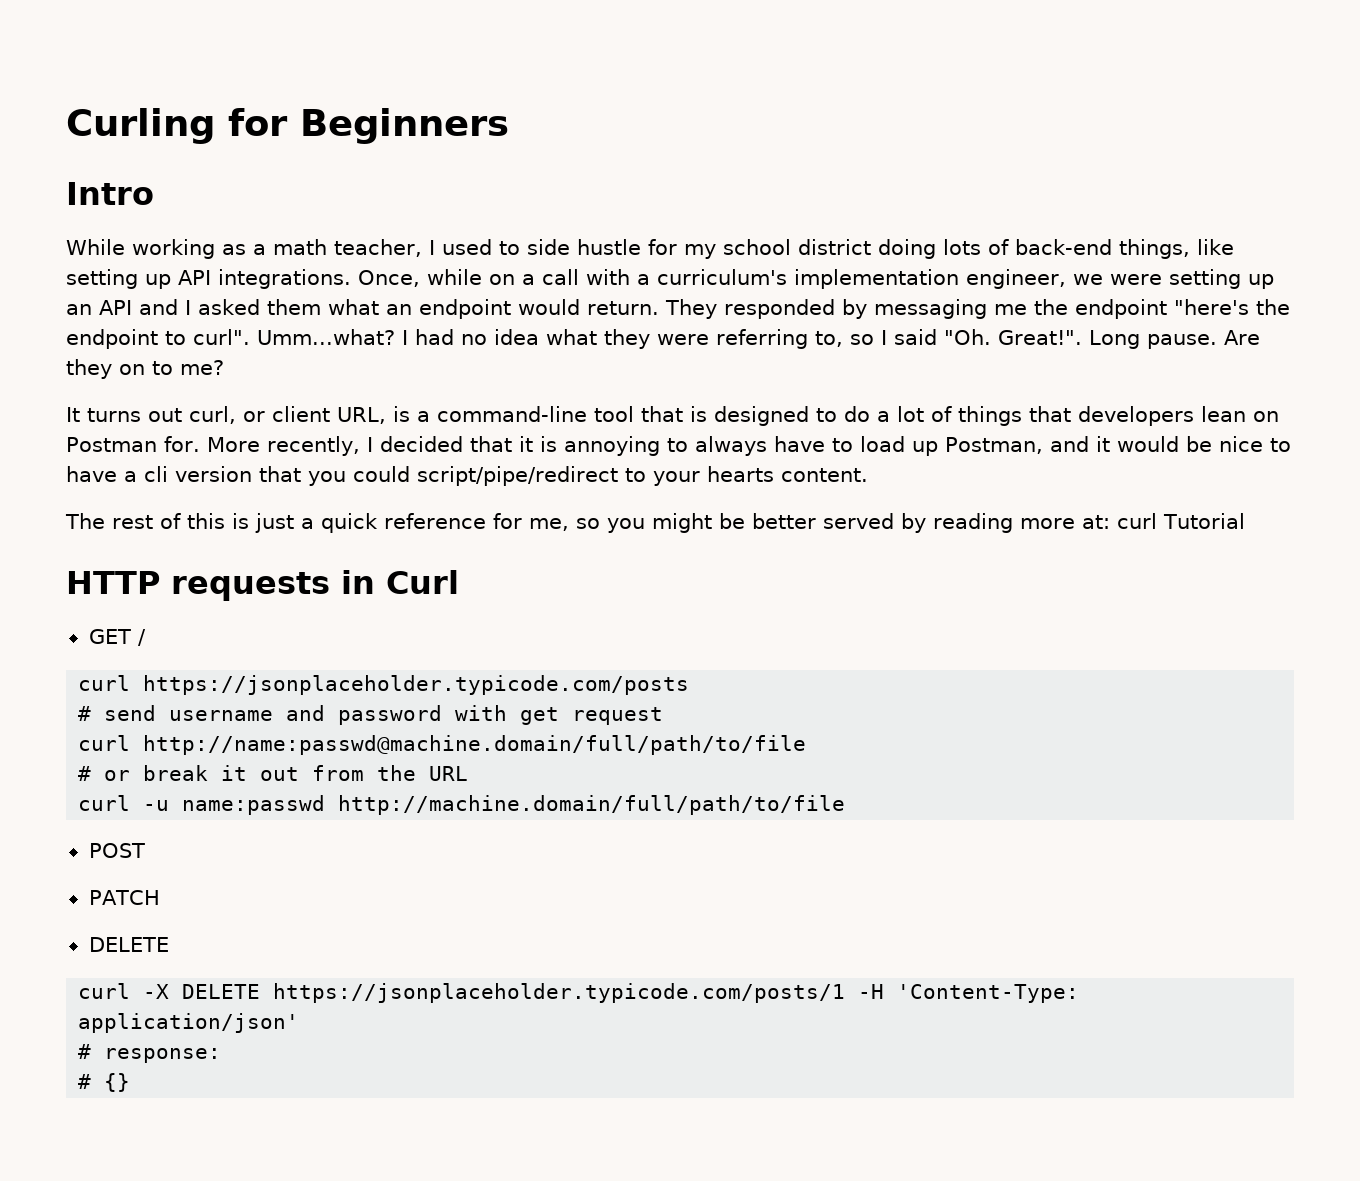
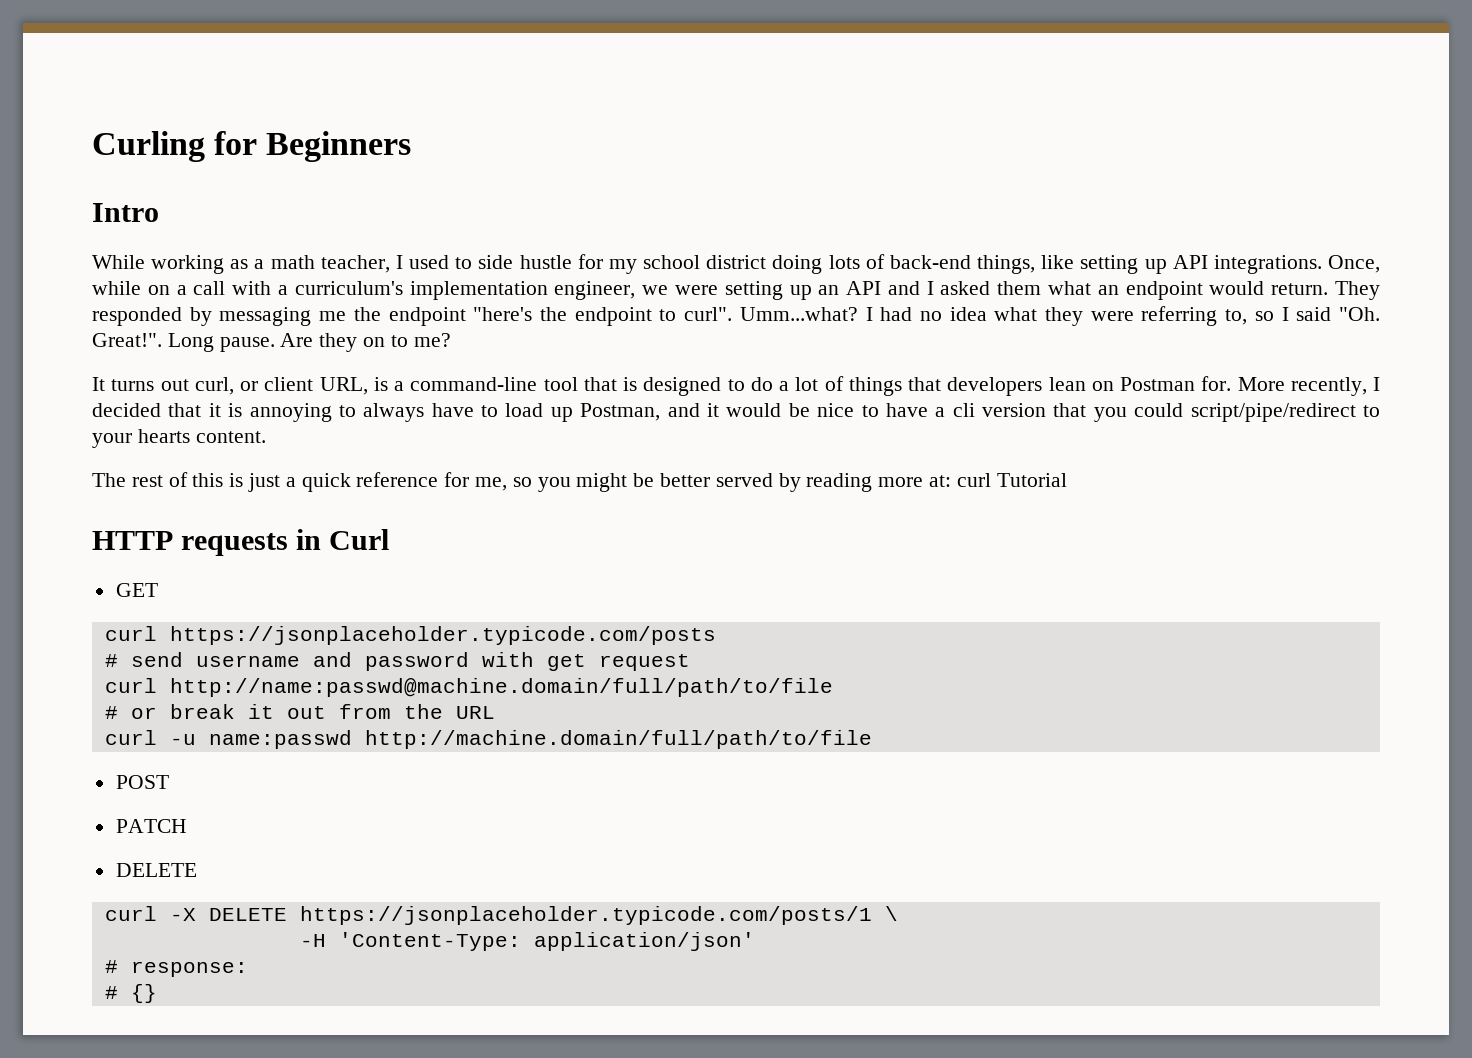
- GET /
+ GET
- curl -X DELETE https://jsonplaceholder.typicode.com/posts/1 -H 'Content-Type: application/json'
+ curl -X DELETE https://jsonplaceholder.typicode.com/posts/1 \
+ -H 'Content-Type: application/json'

